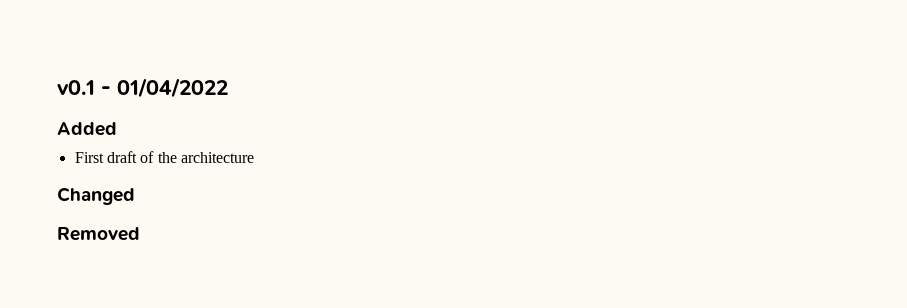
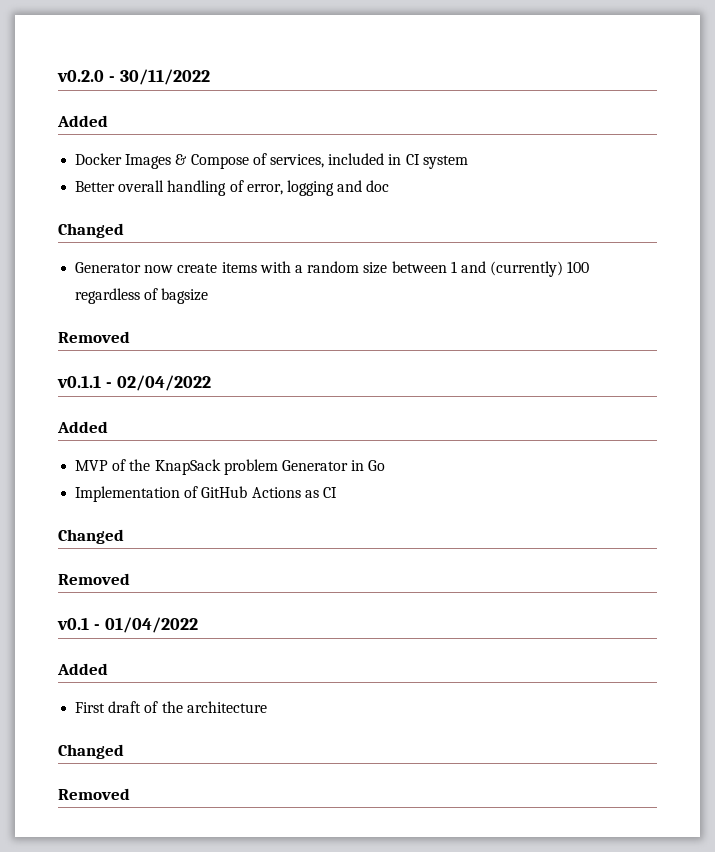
+ v0.2.0 - 30/11/2022
+ Added
+ Docker Images & Compose of services, included in CI system
+ Better overall handling of error, logging and doc
+ Changed
+ Generator now create items with a random size between 1 and (currently) 100 regardless of bagsize
+ Removed
+ v0.1.1 - 02/04/2022
+ Added
+ MVP of the KnapSack problem Generator in Go
+ Implementation of GitHub Actions as CI
+ Changed
+ Removed

